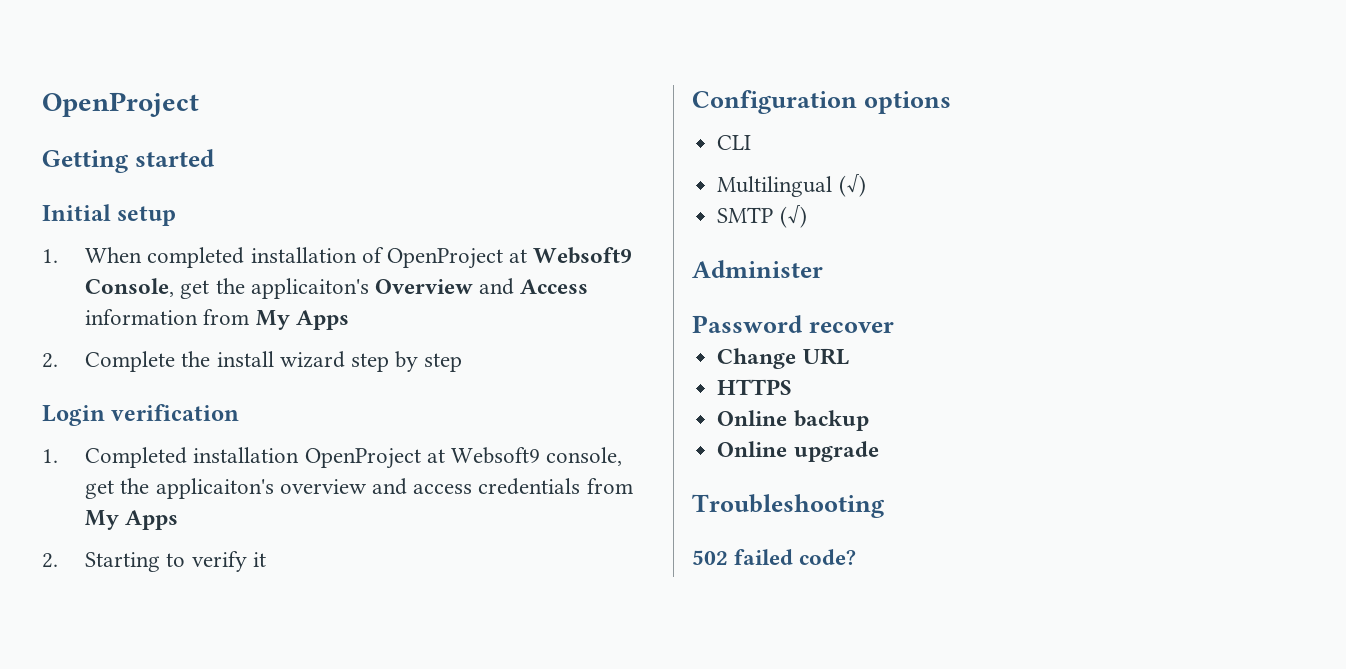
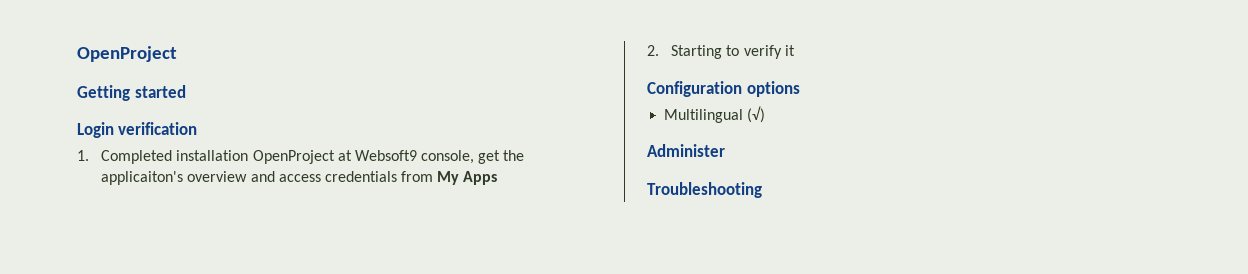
- Initial setup
- 1. When completed installation of OpenProject at Websoft9 Console, get the applicaiton's Overview and Access information from My Apps
- 2. Complete the install wizard step by step
- CLI
- SMTP (√)
- Password recover
- Change URL
- HTTPS
- Online backup
- Online upgrade
  Troubleshooting
- 502 failed code?

